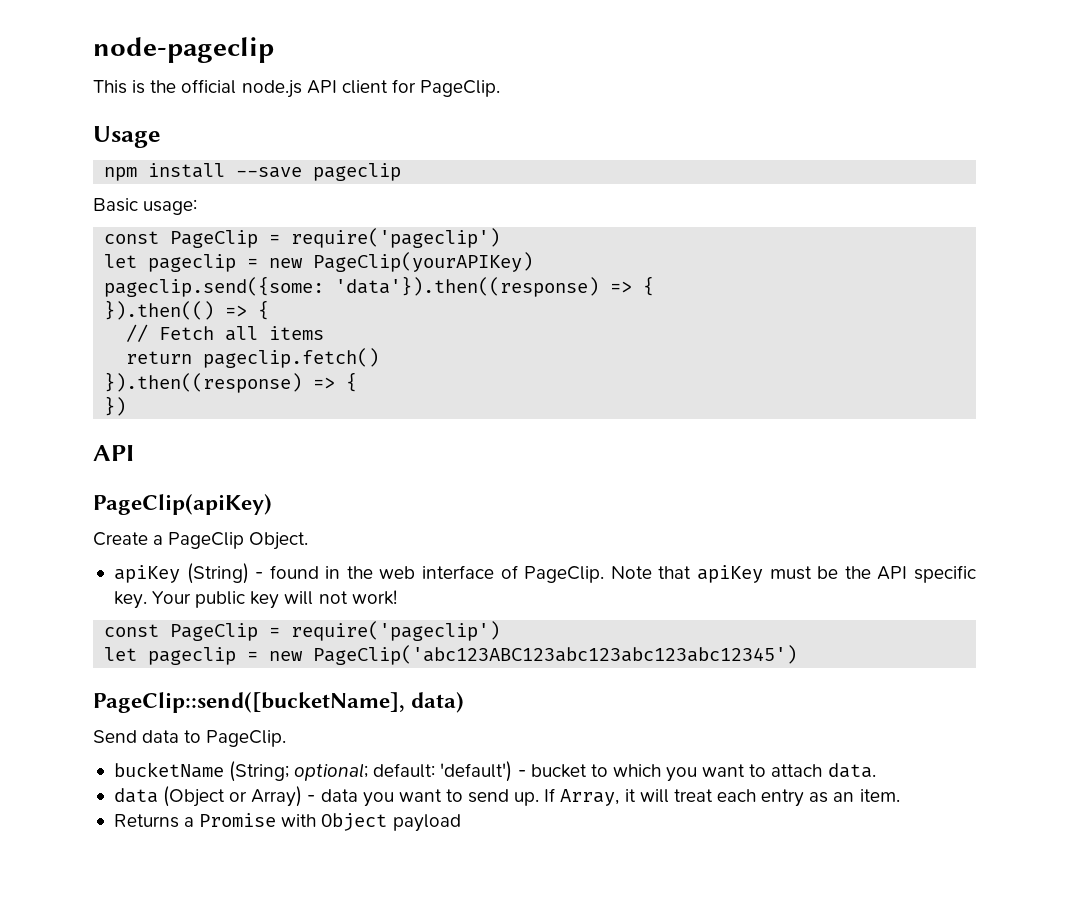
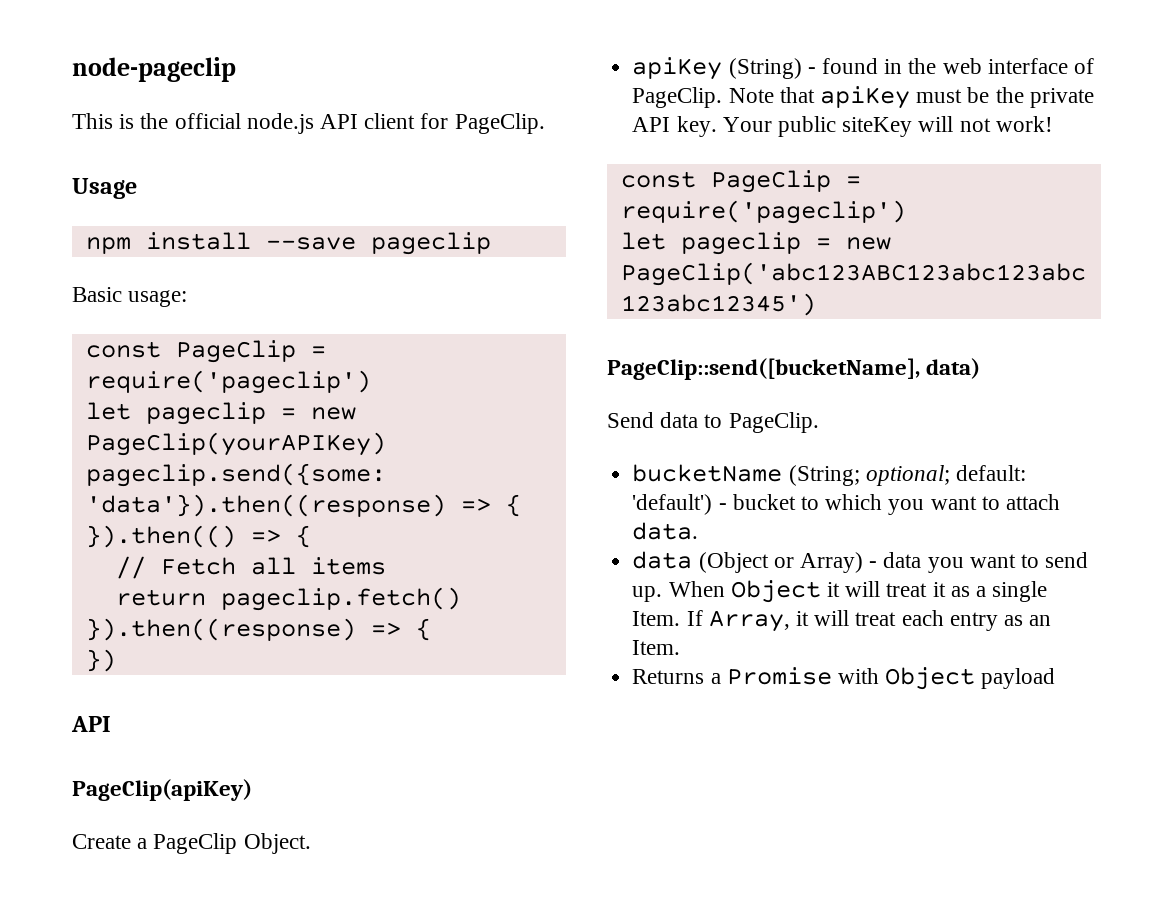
- Note that apiKey must be the API specific key.
+ Note that apiKey must be the private API key.
- Your public key will not work!
+ Your public siteKey will not work!
+ When Object it will treat it as a single Item.
- If Array, it will treat each entry as an item.
+ If Array, it will treat each entry as an Item.

